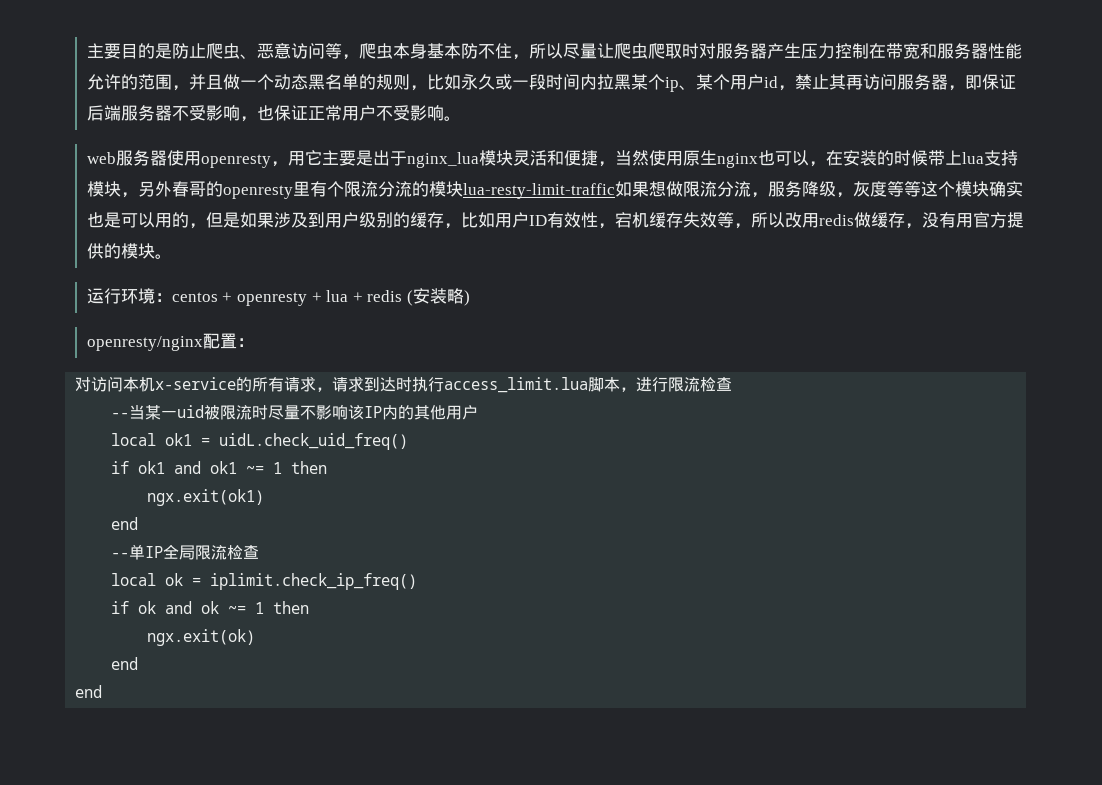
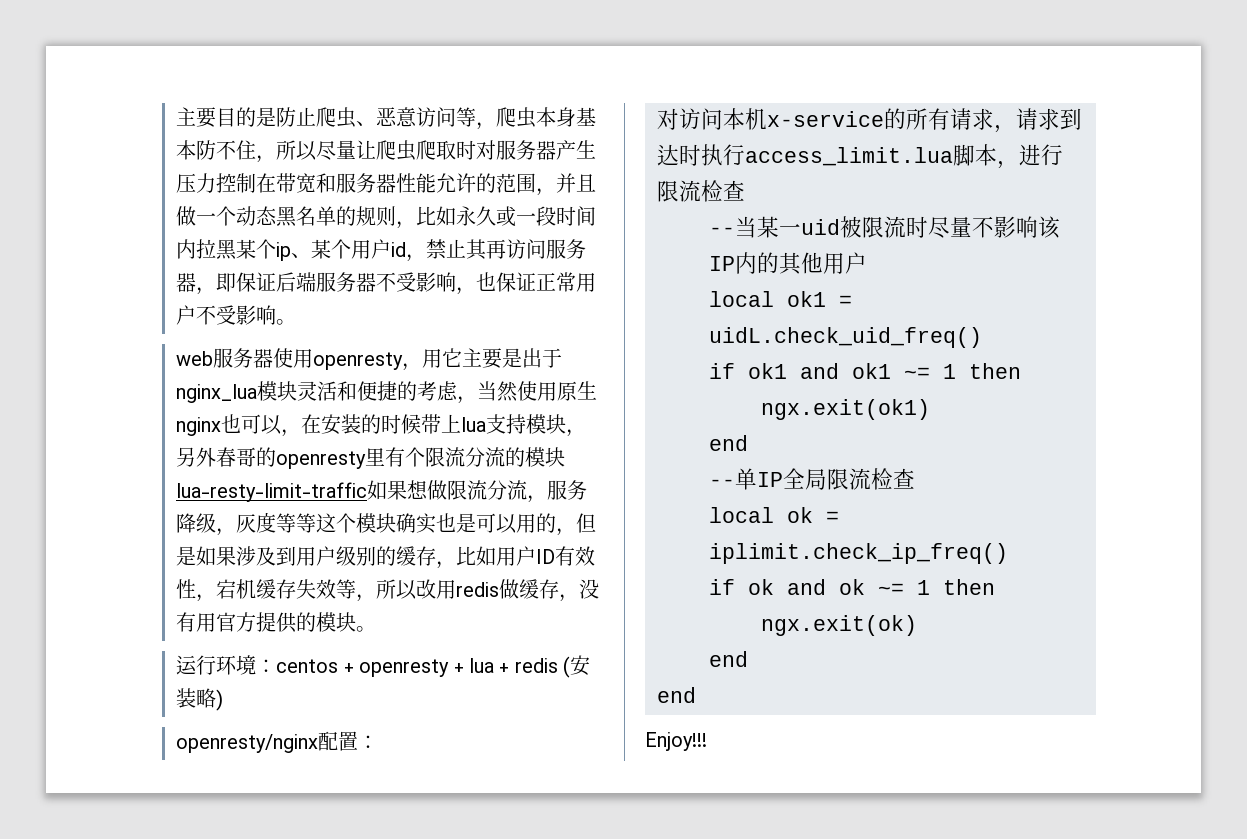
- web服务器使用openresty，用它主要是出于nginx_lua模块灵活和便捷，当然使用原生nginx也可以，在安装的时候带上lua支持模块，另外春哥的openresty里有个限流分流的模块lua-resty-limit-traffic如果想做限流分流，服务降级，灰度等等这个模块确实也是可以用的，但是如果涉及到用户级别的缓存，比如用户ID有效性，宕机缓存失效等，所以改用redis做缓存，没有用官方提供的模块。
+ web服务器使用openresty，用它主要是出于nginx_lua模块灵活和便捷的考虑，当然使用原生nginx也可以，在安装的时候带上lua支持模块，另外春哥的openresty里有个限流分流的模块lua-resty-limit-traffic如果想做限流分流，服务降级，灰度等等这个模块确实也是可以用的，但是如果涉及到用户级别的缓存，比如用户ID有效性，宕机缓存失效等，所以改用redis做缓存，没有用官方提供的模块。
+ Enjoy!!!

